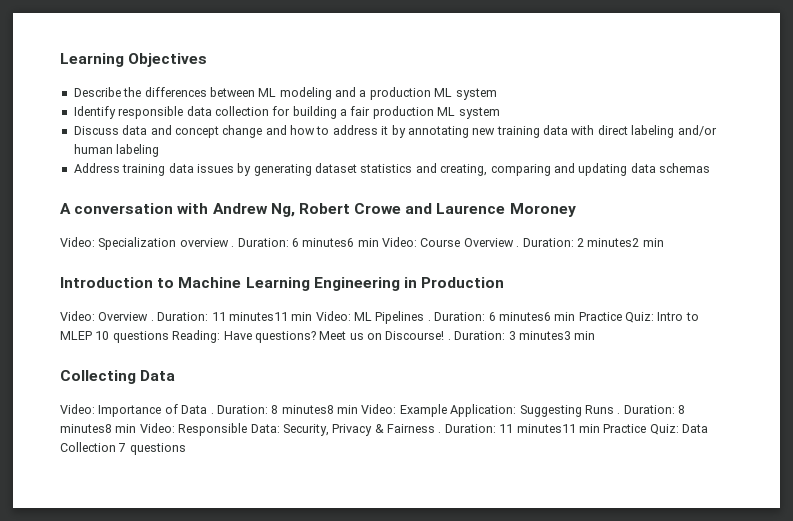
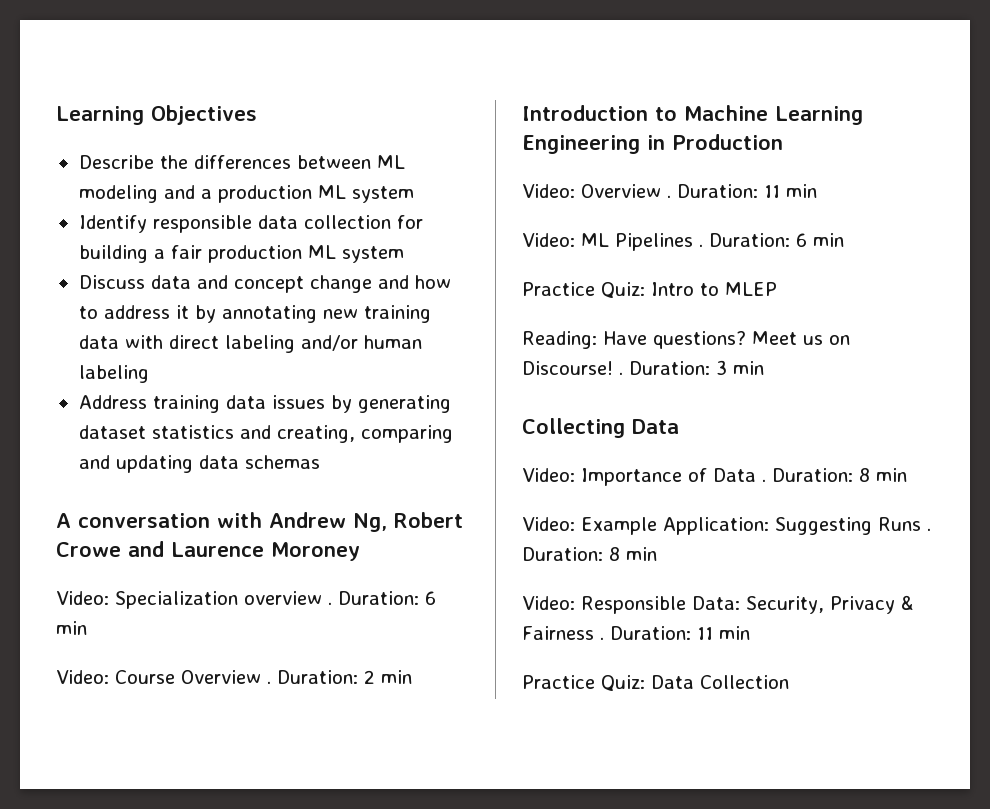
- Video: Specialization overview . Duration: 6 minutes6 min Video: Course Overview .
+ Video: Specialization overview . Duration: 6 min
+ Video: Course Overview .
- Duration: 2 minutes2 min
+ Duration: 2 min
- Video: Overview . Duration: 11 minutes11 min Video: ML Pipelines . Duration: 6 minutes6 min Practice Quiz: Intro to MLEP 10 questions Reading: Have questions?
+ Video: Overview . Duration: 11 min
+ Video: ML Pipelines . Duration: 6 min
+ Practice Quiz: Intro to MLEP
+ Reading: Have questions?
- Duration: 3 minutes3 min
+ Duration: 3 min
- Video: Importance of Data . Duration: 8 minutes8 min Video: Example Application: Suggesting Runs . Duration: 8 minutes8 min Video: Responsible Data: Security, Privacy & Fairness . Duration: 11 minutes11 min Practice Quiz: Data Collection 7 questions
+ Video: Importance of Data . Duration: 8 min
+ Video: Example Application: Suggesting Runs . Duration: 8 min
+ Video: Responsible Data: Security, Privacy & Fairness . Duration: 11 min
+ Practice Quiz: Data Collection

